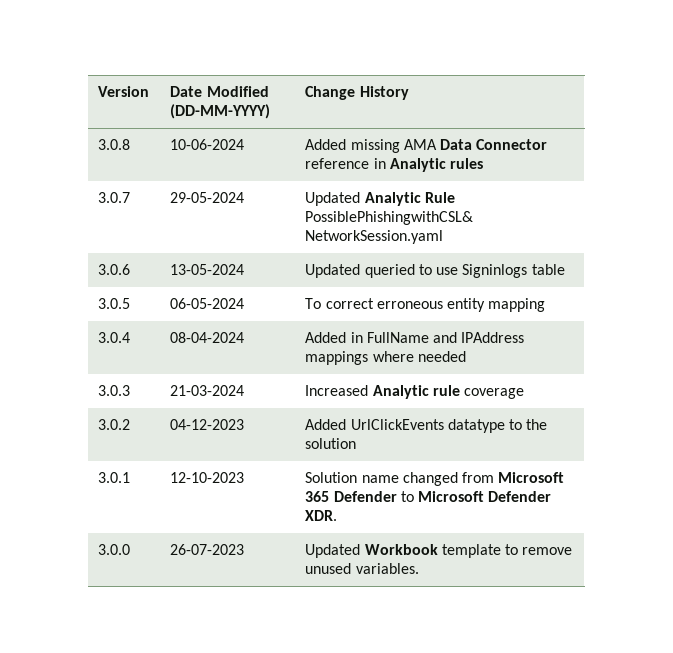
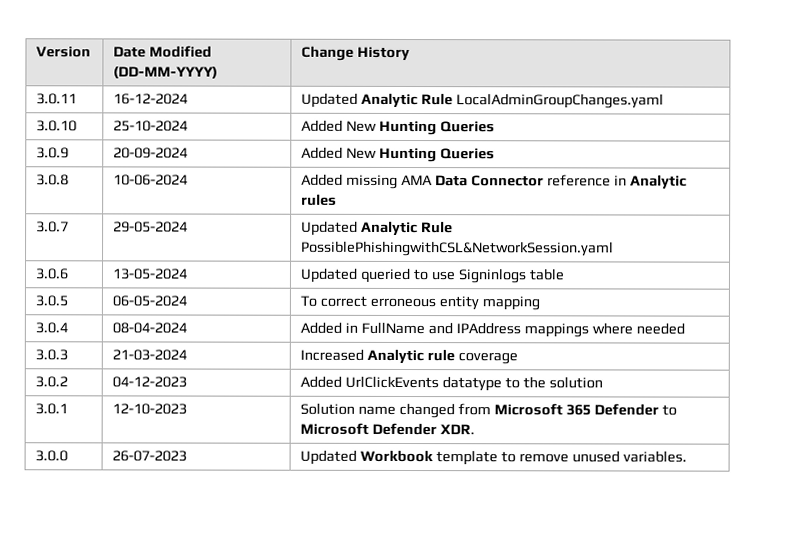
+ 3.0.11 | 16-12-2024 | Updated Analytic Rule LocalAdminGroupChanges.yaml
+ 3.0.10 | 25-10-2024 | Added New Hunting Queries
+ 3.0.9 | 20-09-2024 | Added New Hunting Queries

